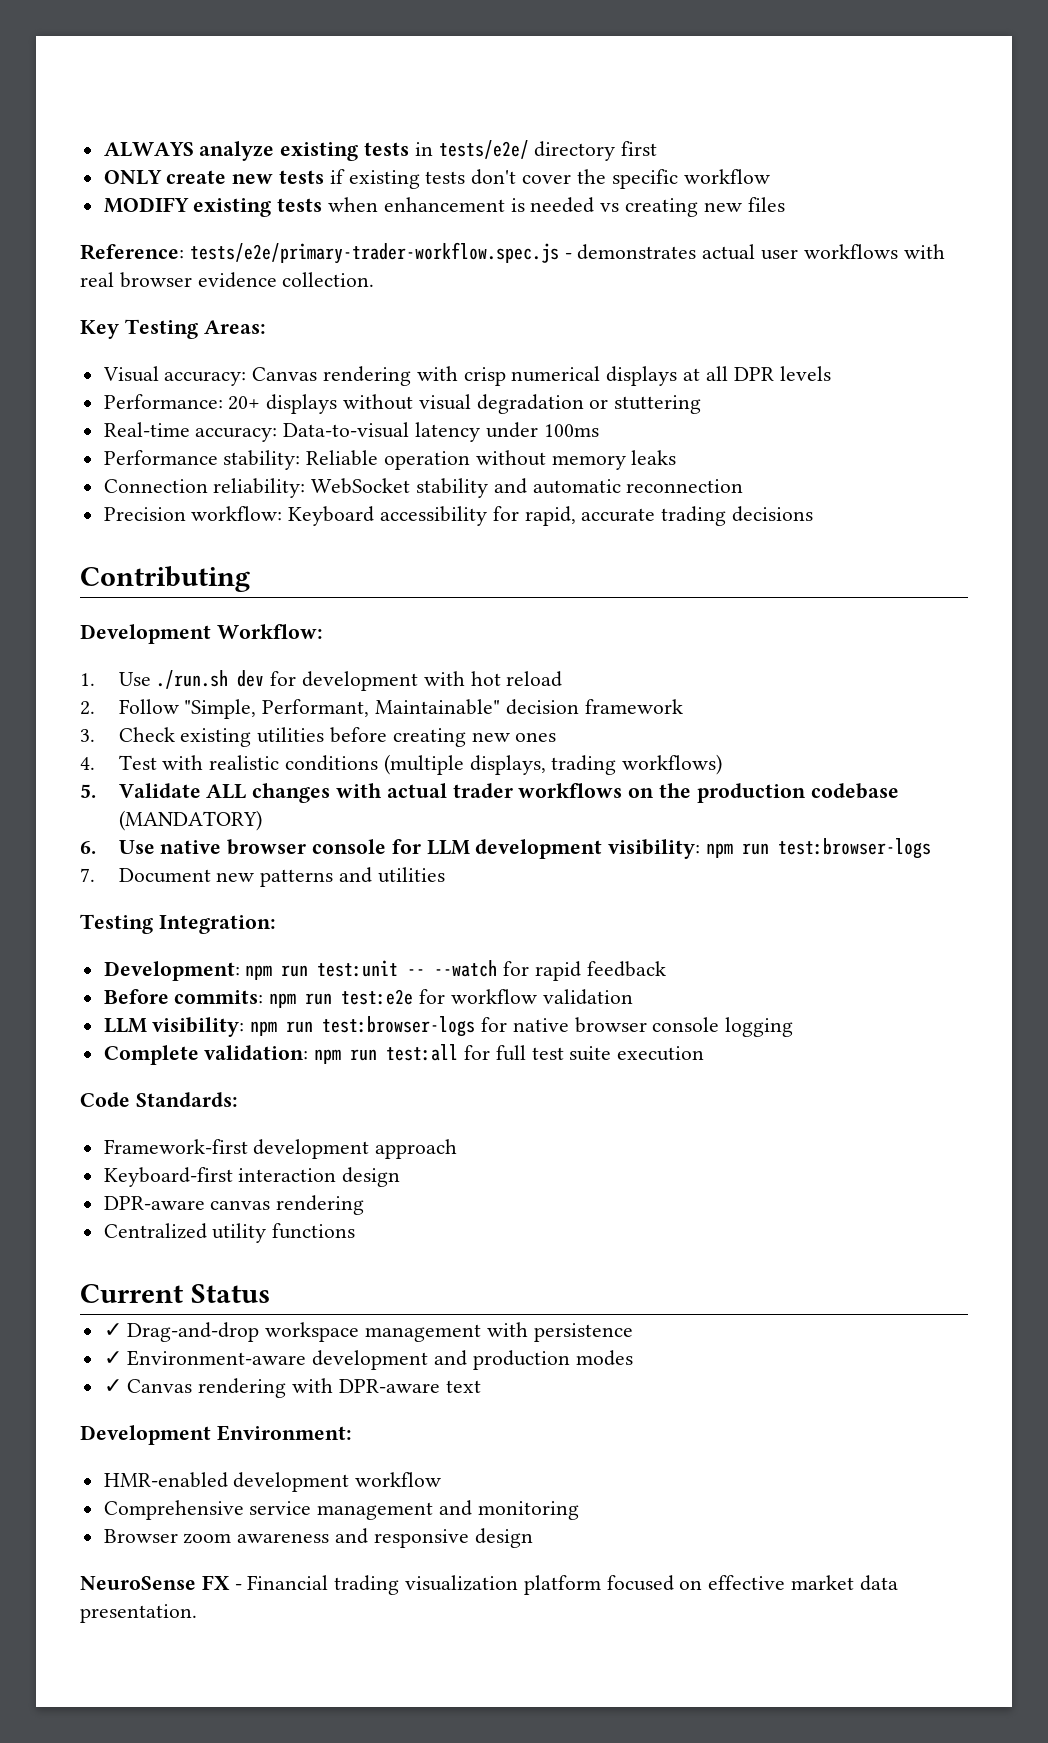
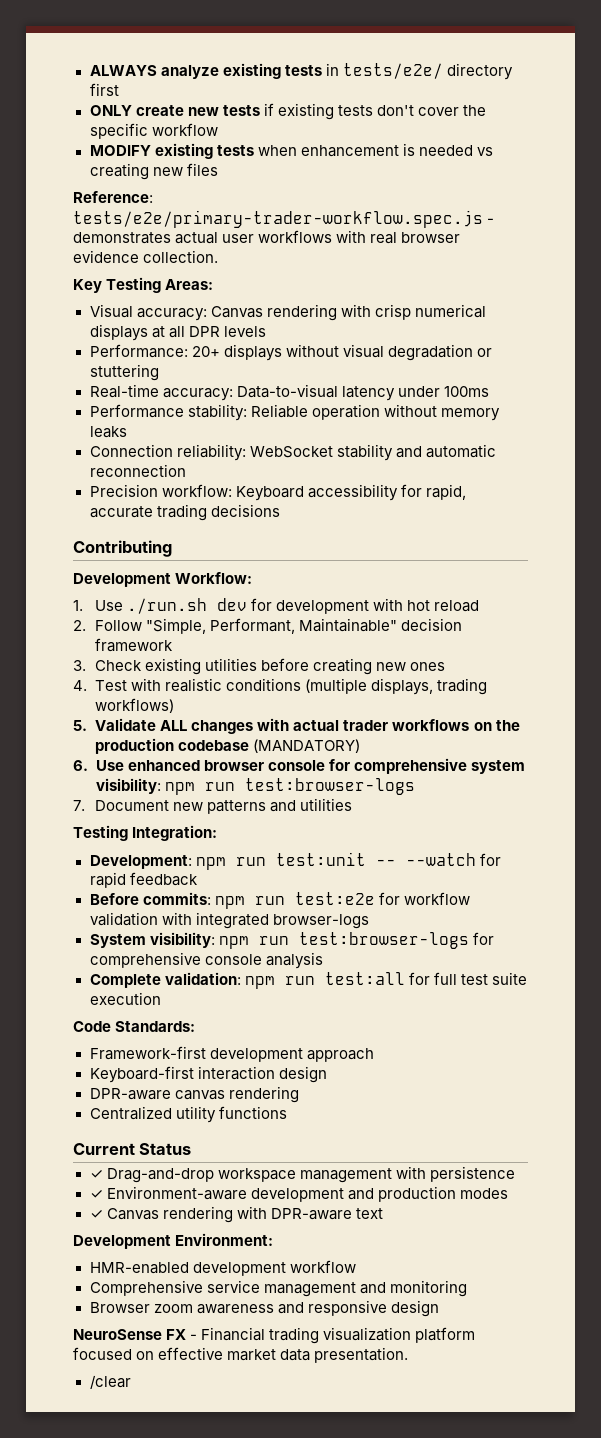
- 6. Use native browser console for LLM development visibility: npm run test:browser-logs
+ 6. Use enhanced browser console for comprehensive system visibility: npm run test:browser-logs
- Before commits: npm run test:e2e for workflow validation
- LLM visibility: npm run test:browser-logs for native browser console logging
+ Before commits: npm run test:e2e for workflow validation with integrated browser-logs
+ System visibility: npm run test:browser-logs for comprehensive console analysis
+ /clear

